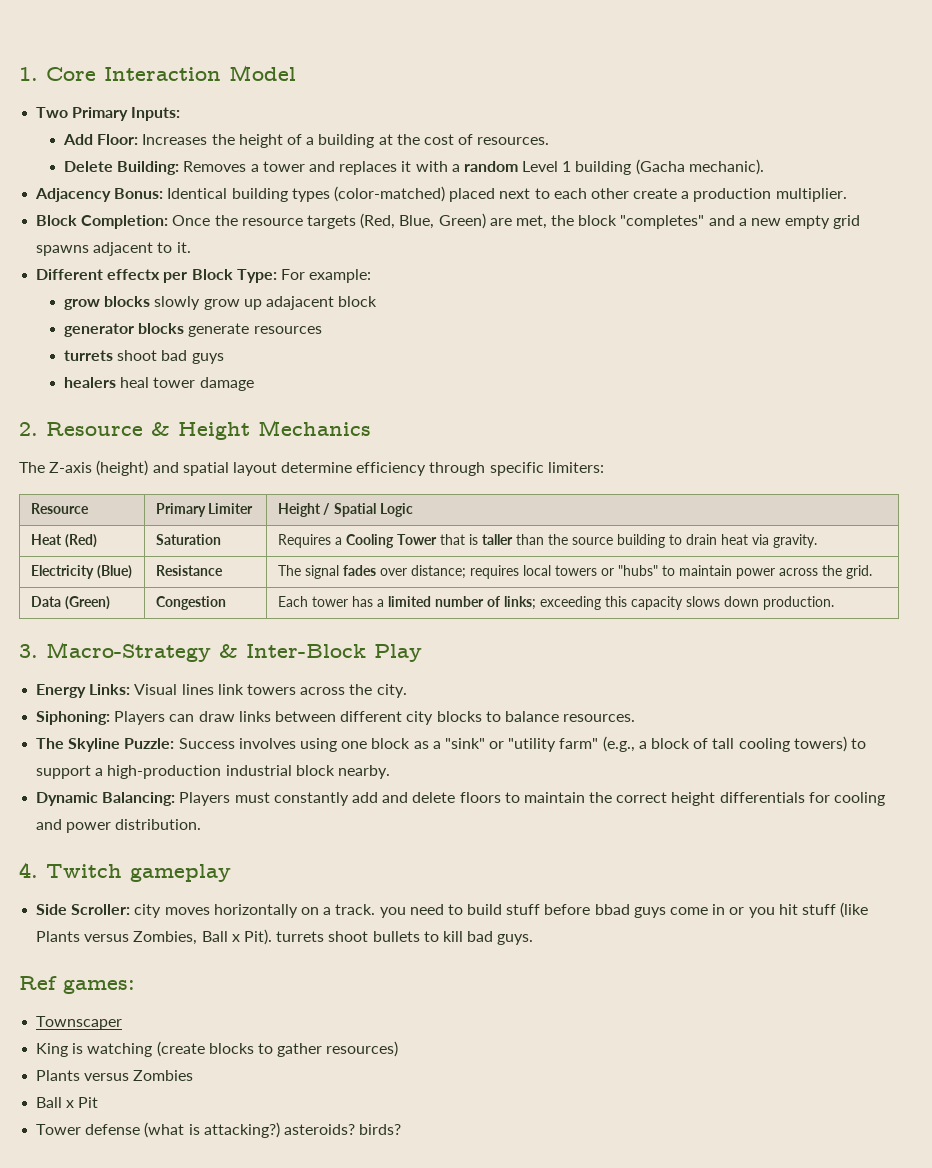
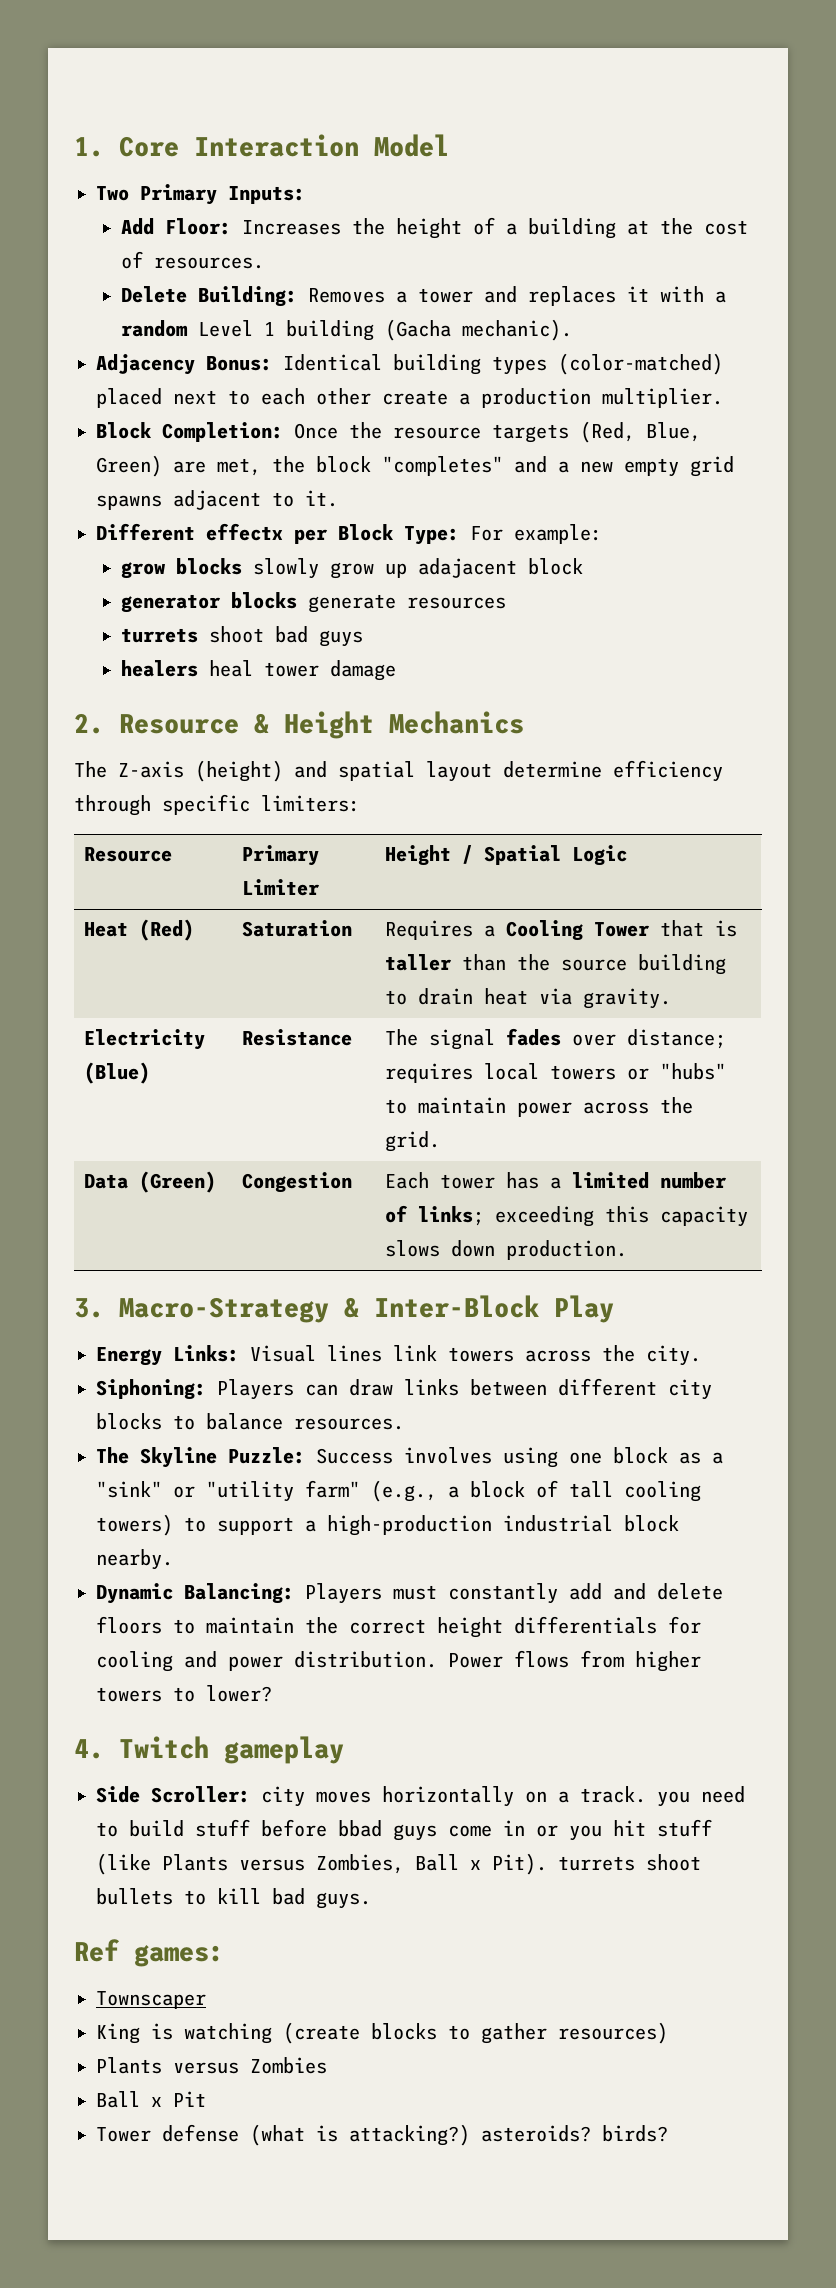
+ Power flows from higher towers to lower?

